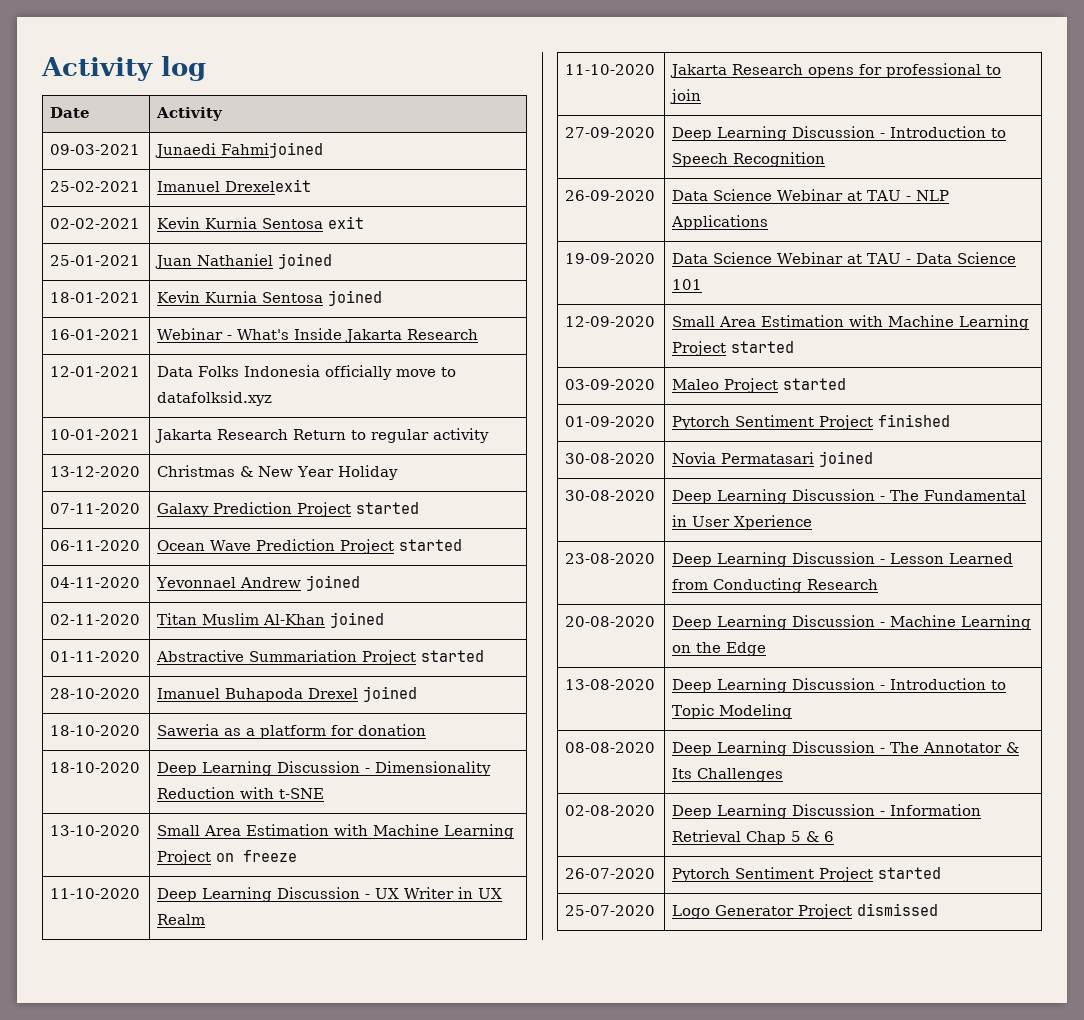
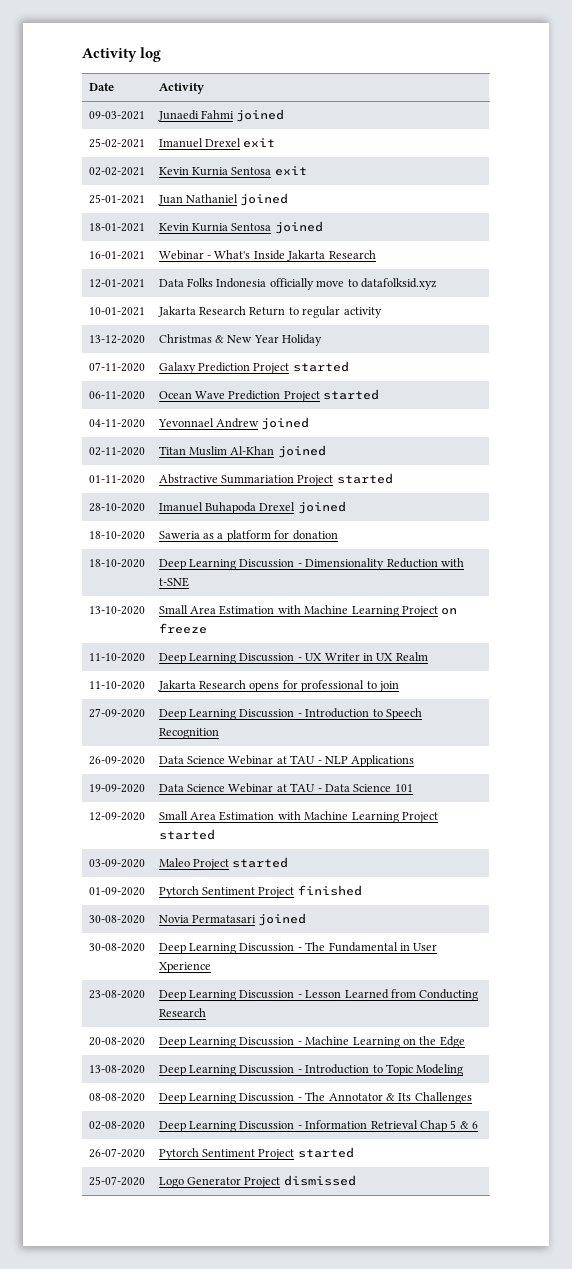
- 09-03-2021 | Junaedi Fahmijoined
+ 09-03-2021 | Junaedi Fahmi joined
- 25-02-2021 | Imanuel Drexelexit
+ 25-02-2021 | Imanuel Drexel exit

